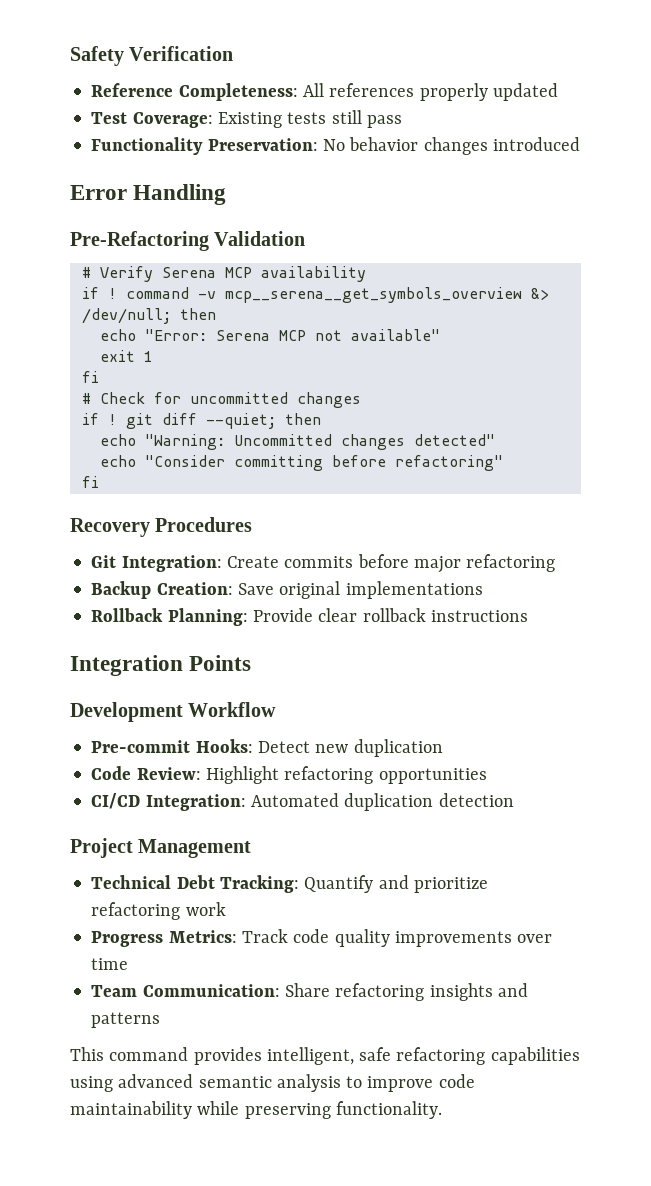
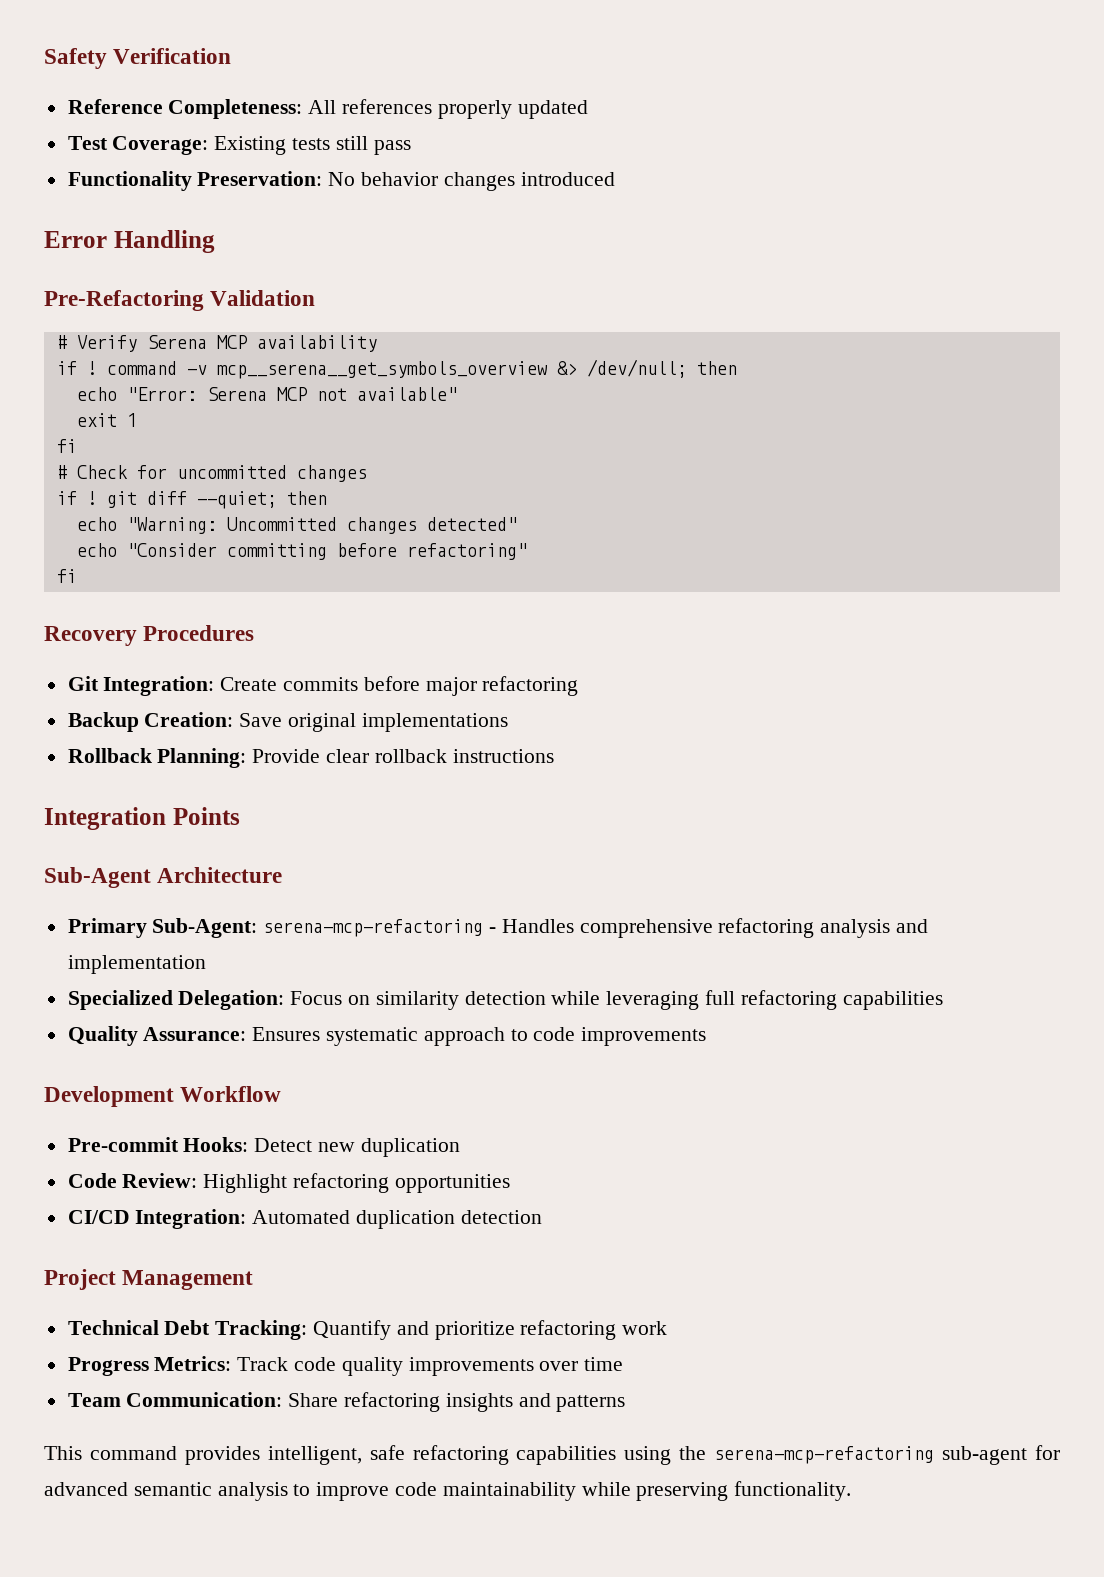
+ Sub-Agent Architecture
+ Primary Sub-Agent: serena-mcp-refactoring - Handles comprehensive refactoring analysis and implementation
+ Specialized Delegation: Focus on similarity detection while leveraging full refactoring capabilities
+ Quality Assurance: Ensures systematic approach to code improvements
- This command provides intelligent, safe refactoring capabilities using advanced semantic analysis to improve code maintainability while preserving functionality.
+ This command provides intelligent, safe refactoring capabilities using the serena-mcp-refactoring sub-agent for advanced semantic analysis to improve code maintainability while preserving functionality.

